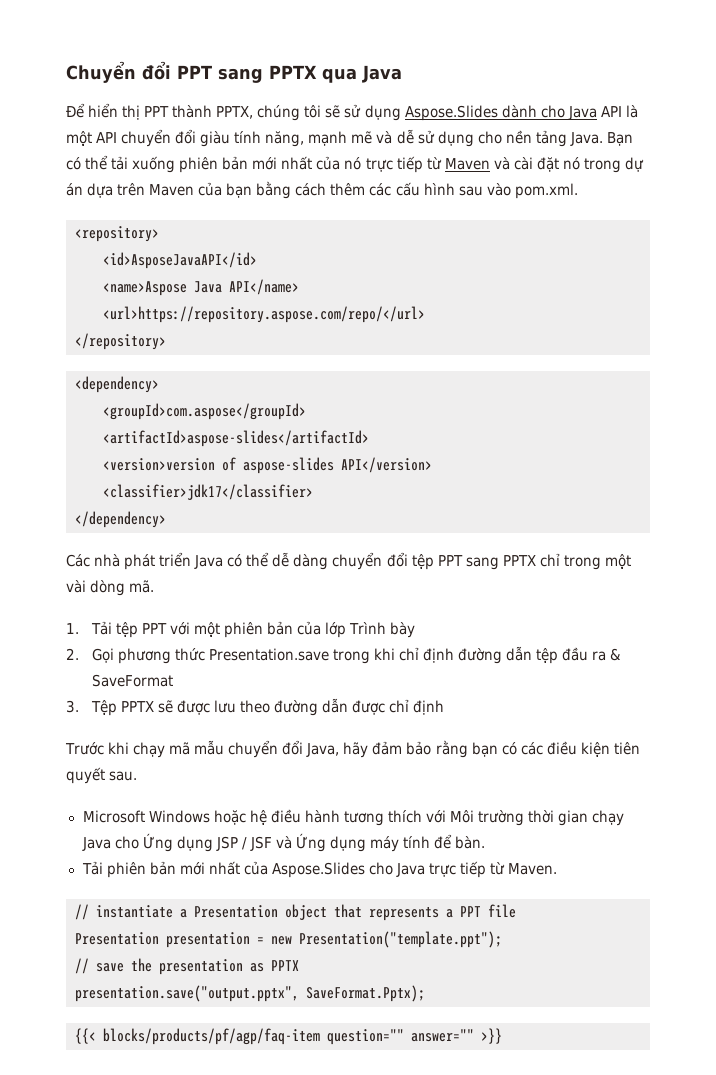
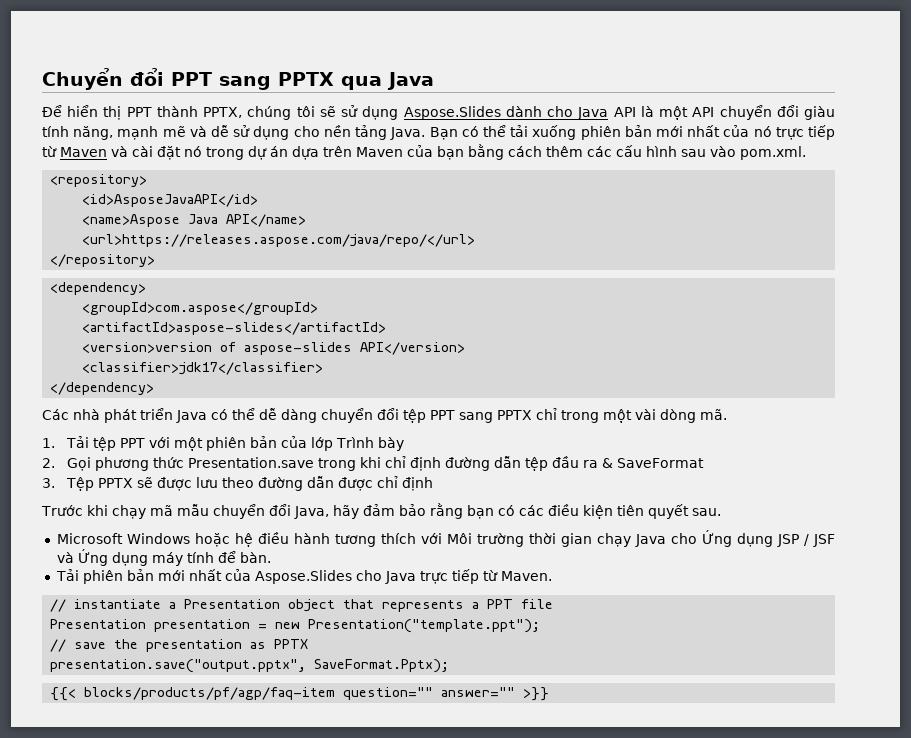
- <url>https://repository.aspose.com/repo/</url>
+ <url>https://releases.aspose.com/java/repo/</url>

